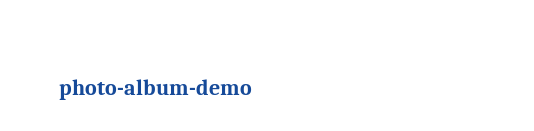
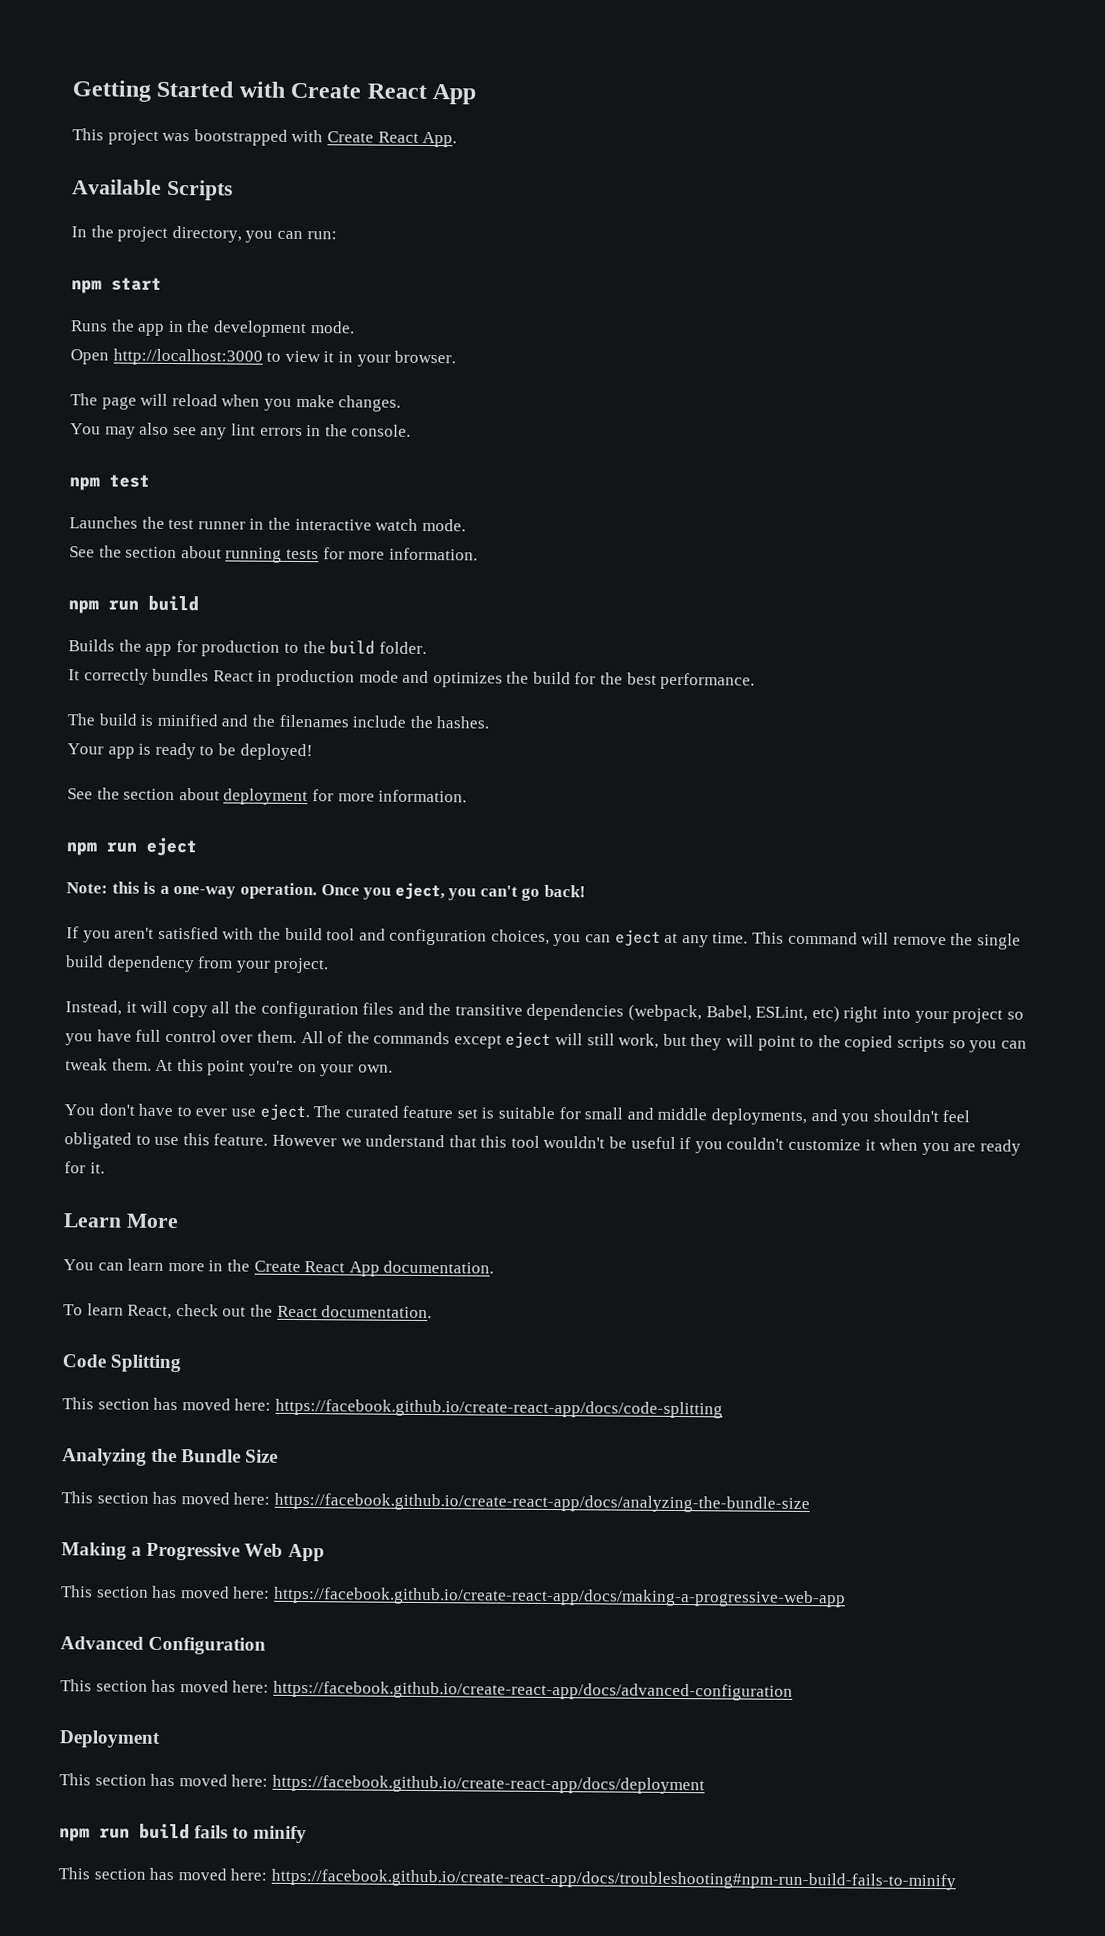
- photo-album-demo
+ Getting Started with Create React App
+ This project was bootstrapped with Create React App.
+ Available Scripts
+ In the project directory, you can run:
+ npm start
+ Runs the app in the development mode.
+ Open http://localhost:3000 to view it in your browser.
+ The page will reload when you make changes.
+ You may also see any lint errors in the console.
+ npm test
+ Launches the test runner in the interactive watch mode.
+ See the section about running tests for more information.
+ npm run build
+ Builds the app for production to the build folder.
+ It correctly bundles React in production mode and optimizes the build for the best performance.
+ The build is minified and the filenames include the hashes.
+ Your app is ready to be deployed!
+ See the section about deployment for more information.
+ npm run eject
+ Note: this is a one-way operation. Once you eject, you can't go back!
+ If you aren't satisfied with the build tool and configuration choices, you can eject at any time. This command will remove the single build dependency from your project.
+ Instead, it will copy all the configuration files and the transitive dependencies (webpack, Babel, ESLint, etc) right into your project so you have full control over them. All of the commands except eject will still work, but they will point to the copied scripts so you can tweak them. At this point you're on your own.
+ You don't have to ever use eject. The curated feature set is suitable for small and middle deployments, and you shouldn't feel obligated to use this feature. However we understand that this tool wouldn't be useful if you couldn't customize it when you are ready for it.
+ Learn More
+ You can learn more in the Create React App documentation.
+ To learn React, check out the React documentation.
+ Code Splitting
+ This section has moved here: https://facebook.github.io/create-react-app/docs/code-splitting
+ Analyzing the Bundle Size
+ This section has moved here: https://facebook.github.io/create-react-app/docs/analyzing-the-bundle-size
+ Making a Progressive Web App
+ This section has moved here: https://facebook.github.io/create-react-app/docs/making-a-progressive-web-app
+ Advanced Configuration
+ This section has moved here: https://facebook.github.io/create-react-app/docs/advanced-configuration
+ Deployment
+ This section has moved here: https://facebook.github.io/create-react-app/docs/deployment
+ npm run build fails to minify
+ This section has moved here: https://facebook.github.io/create-react-app/docs/troubleshooting#npm-run-build-fails-to-minify

